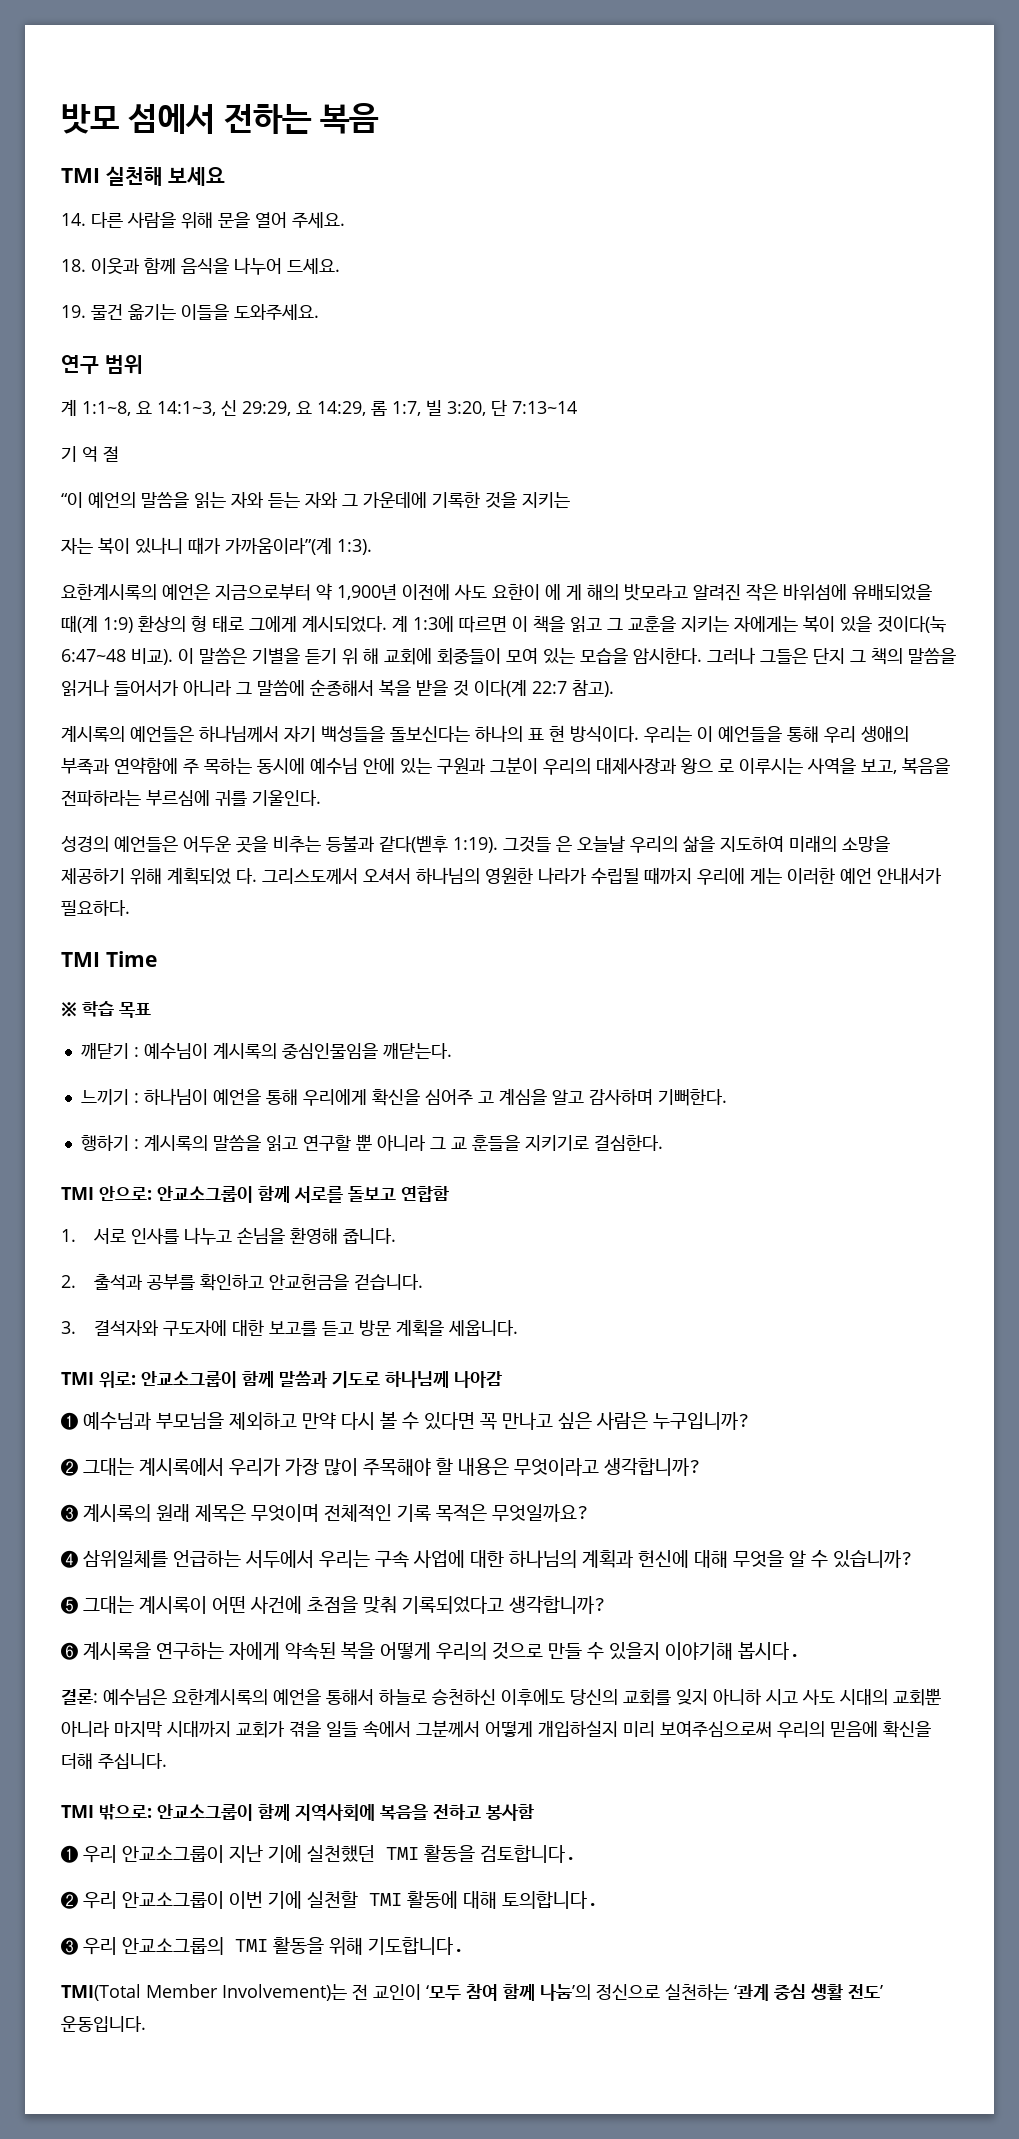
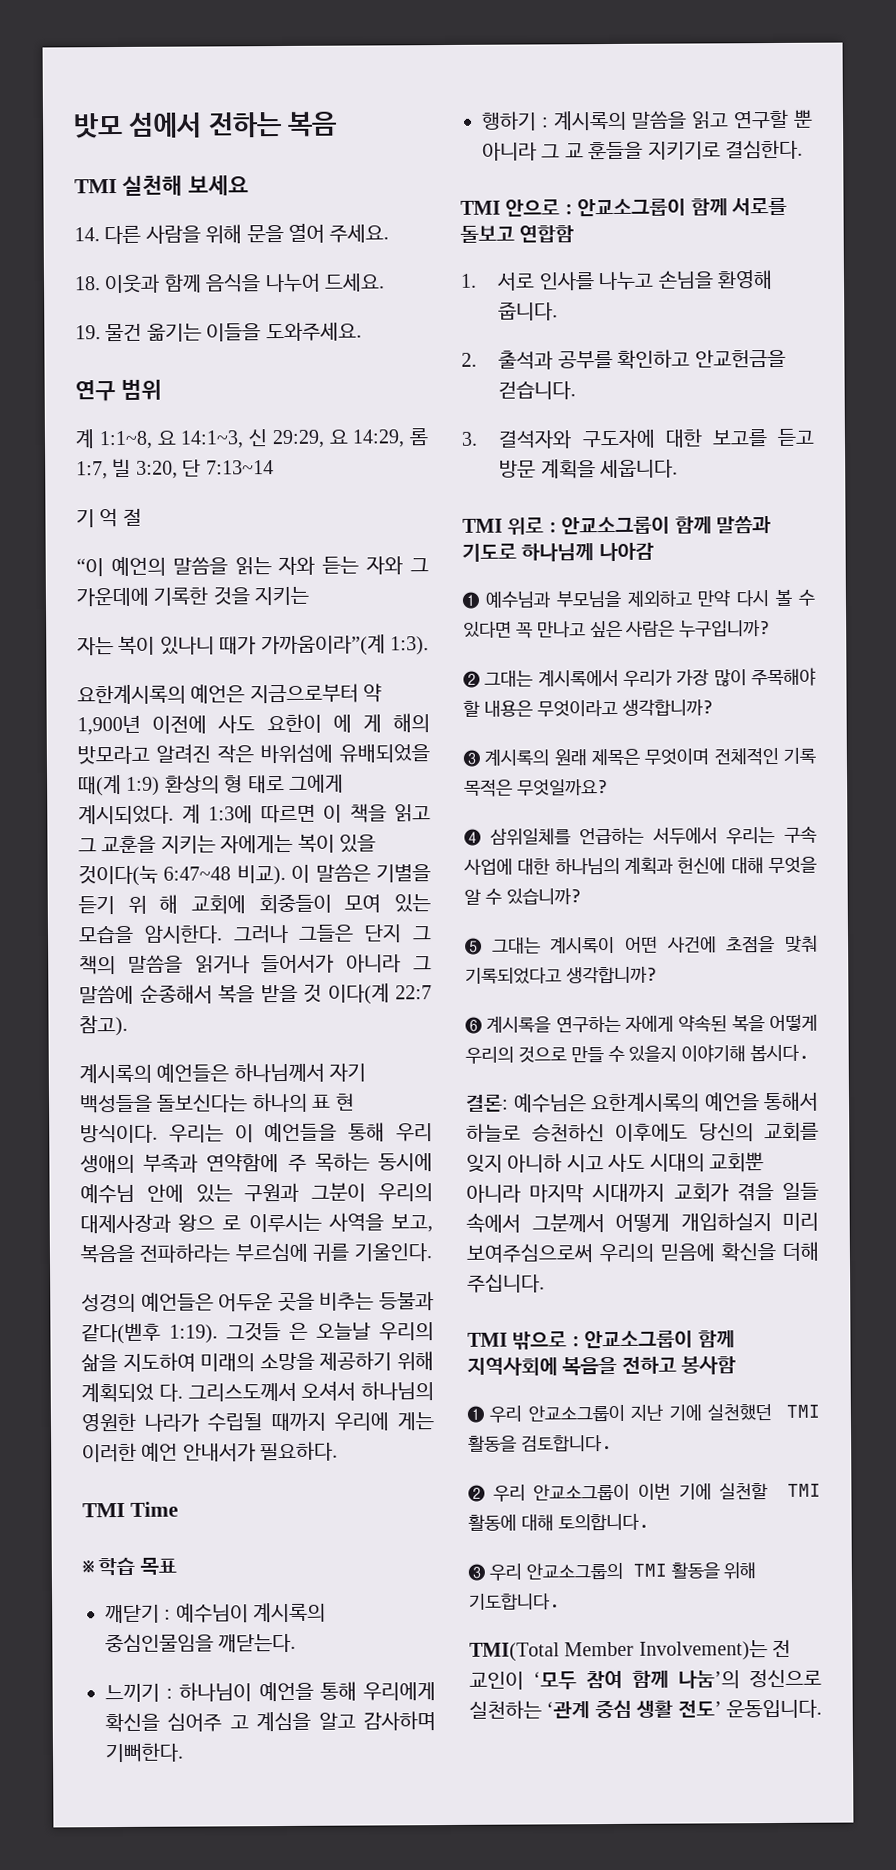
- TMI 안으로: 안교소그룹이 함께 서로를 돌보고 연합함
+ TMI 안으로 : 안교소그룹이 함께 서로를 돌보고 연합함
- TMI 위로: 안교소그룹이 함께 말씀과 기도로 하나님께 나아감
+ TMI 위로 : 안교소그룹이 함께 말씀과 기도로 하나님께 나아감
- TMI 밖으로: 안교소그룹이 함께 지역사회에 복음을 전하고 봉사함
+ TMI 밖으로 : 안교소그룹이 함께 지역사회에 복음을 전하고 봉사함

